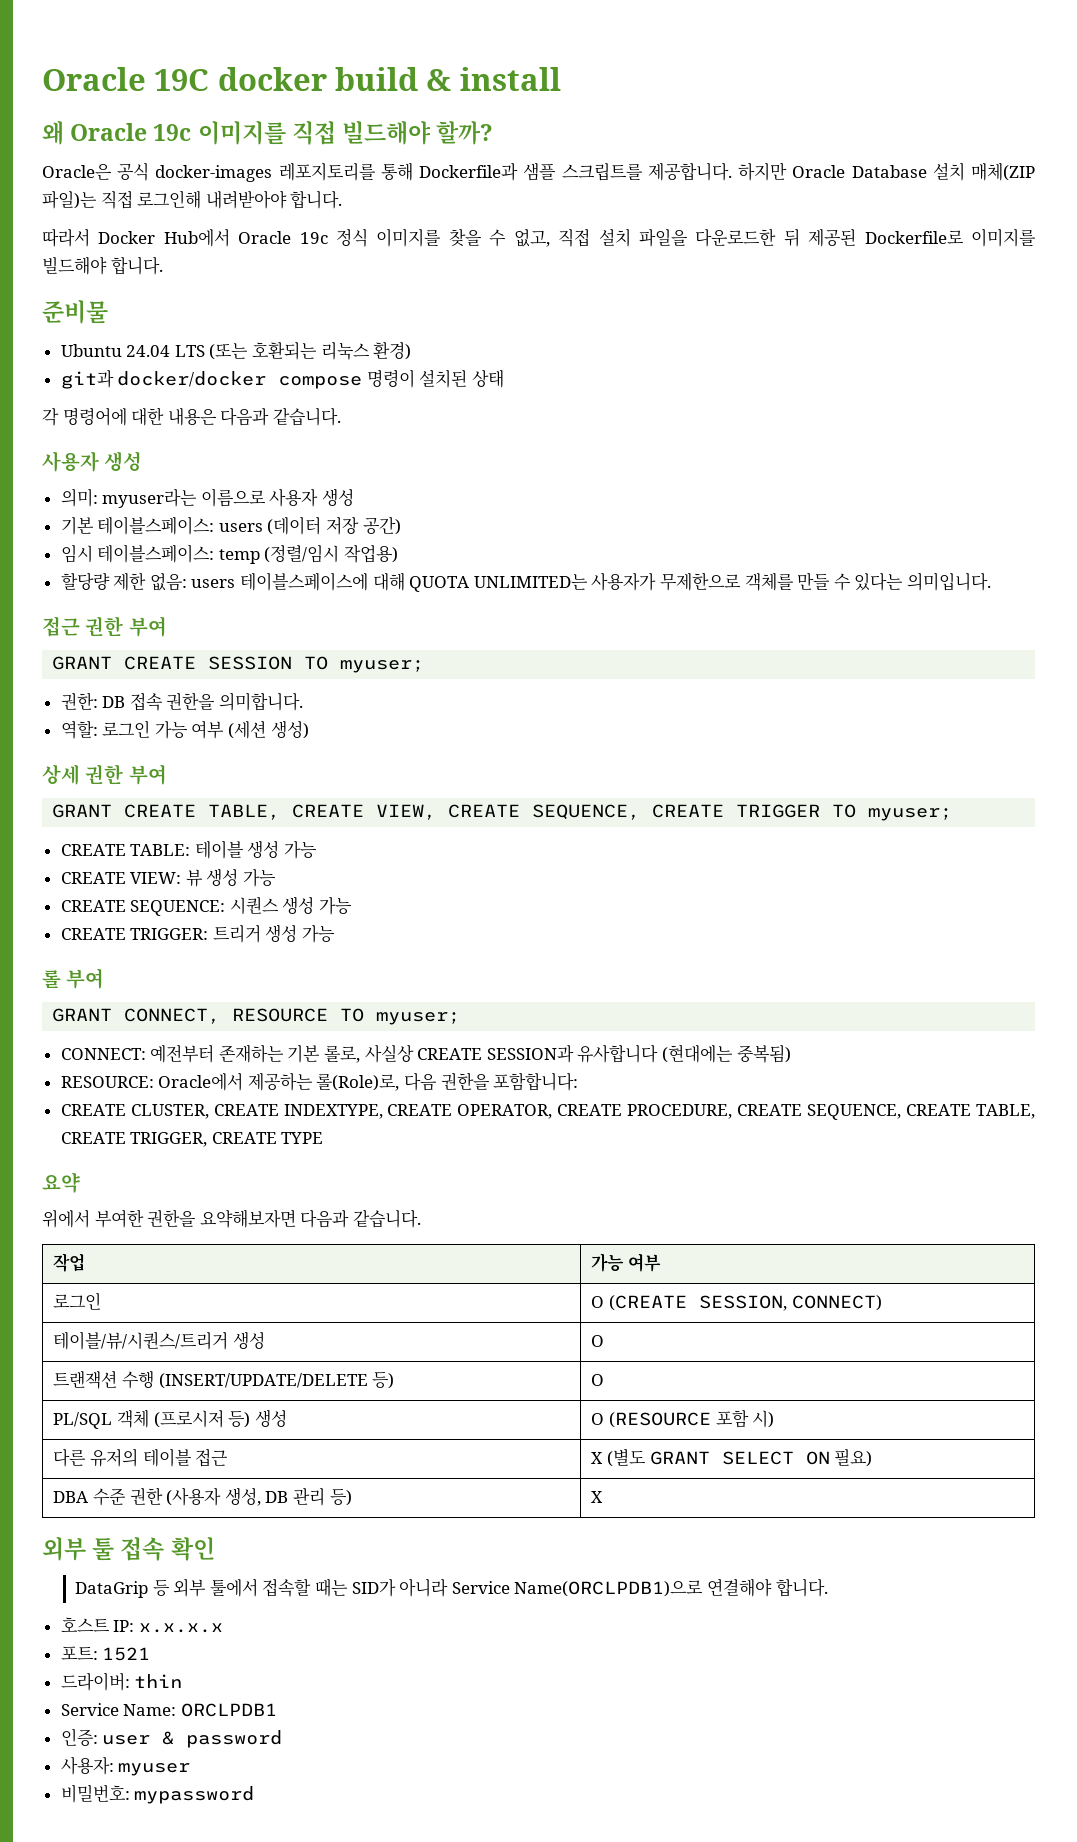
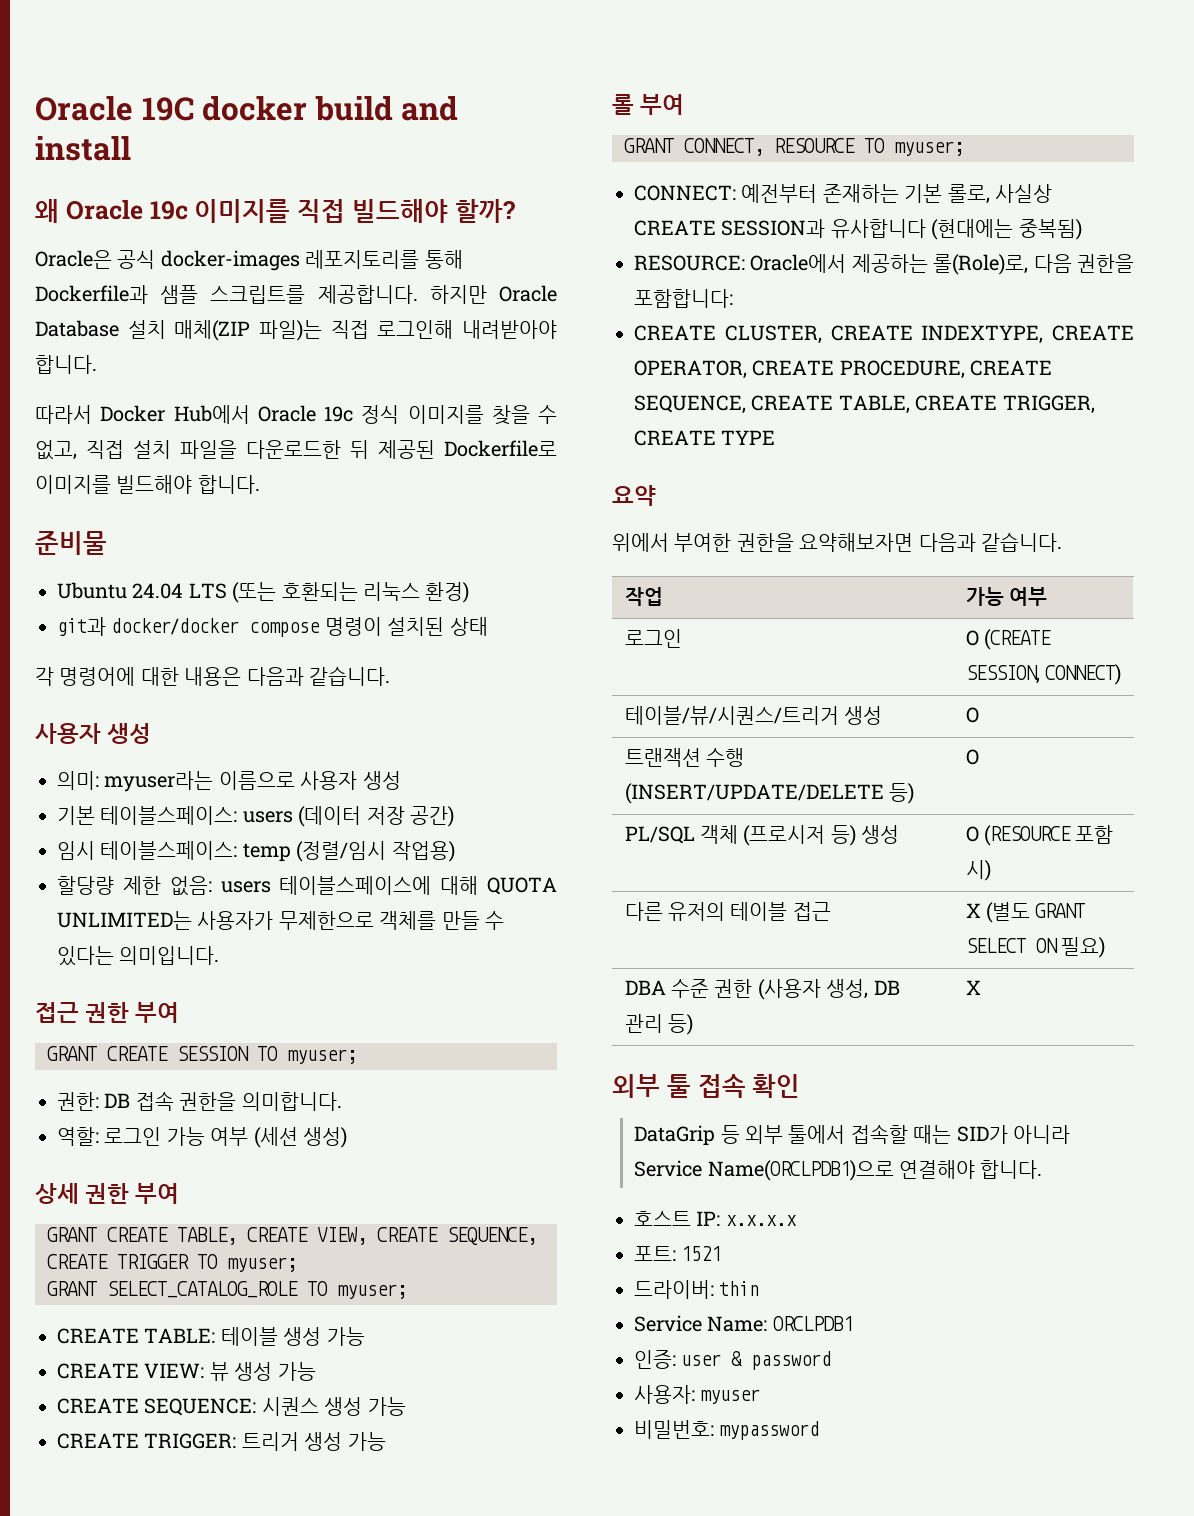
- Oracle 19C docker build & install
+ Oracle 19C docker build and install
+ GRANT SELECT_CATALOG_ROLE TO myuser;

